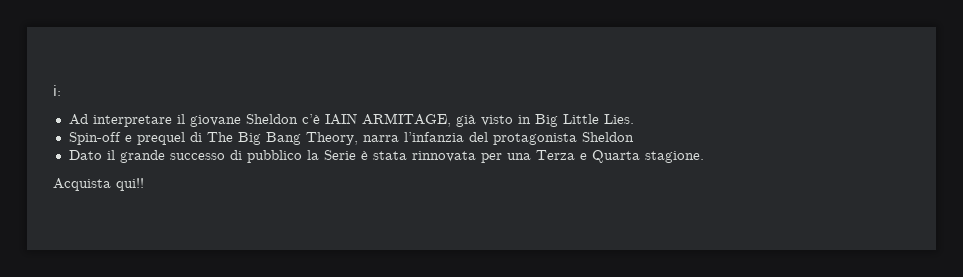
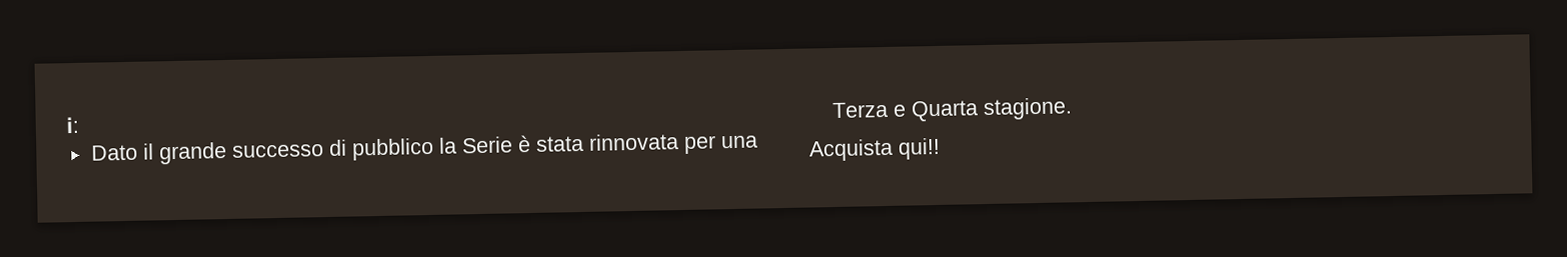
- Ad interpretare il giovane Sheldon c’è IAIN ARMITAGE, già visto in Big Little Lies.
- Spin-off e prequel di The Big Bang Theory, narra l’infanzia del protagonista Sheldon

